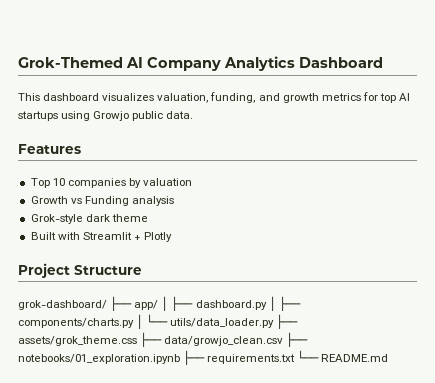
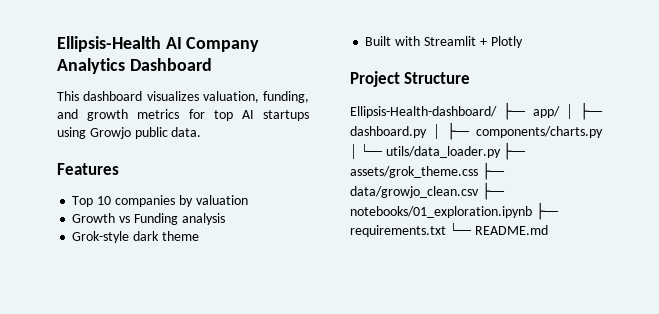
- Grok-Themed AI Company Analytics Dashboard
+ Ellipsis-Health AI Company Analytics Dashboard
- grok-dashboard/ ├── app/ │ ├── dashboard.py │ ├── components/charts.py │ └── utils/data_loader.py ├── assets/grok_theme.css ├── data/growjo_clean.csv ├── notebooks/01_exploration.ipynb ├── requirements.txt └── README.md
+ Ellipsis-Health-dashboard/ ├── app/ │ ├── dashboard.py │ ├── components/charts.py │ └── utils/data_loader.py ├── assets/grok_theme.css ├── data/growjo_clean.csv ├── notebooks/01_exploration.ipynb ├── requirements.txt └── README.md

